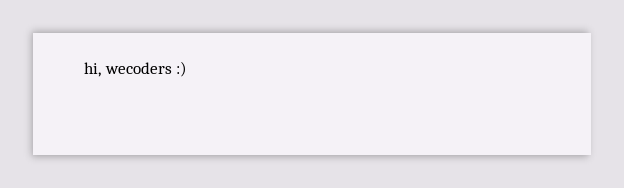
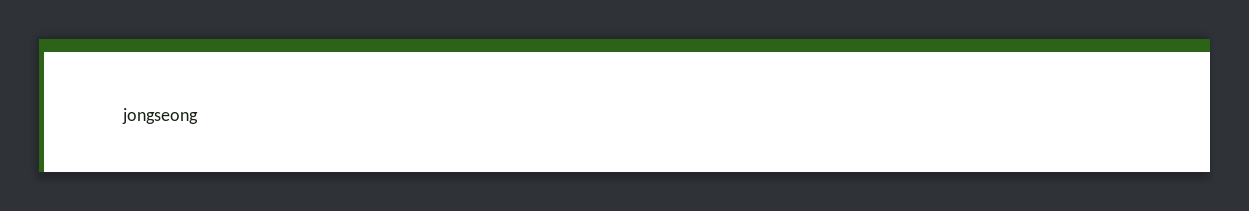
- hi, wecoders :)
+ jongseong

